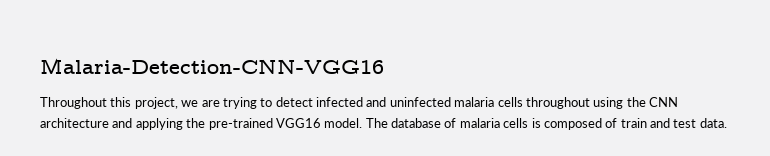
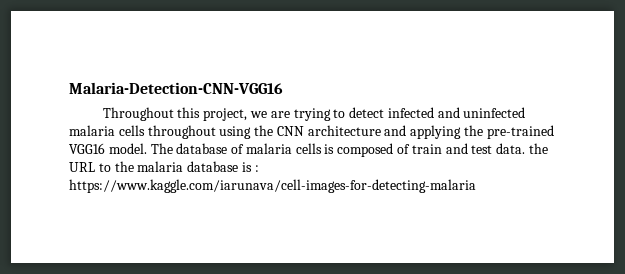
- The database of malaria cells is composed of train and test data.
+ The database of malaria cells is composed of train and test data. the URL to the malaria database is : https://www.kaggle.com/iarunava/cell-images-for-detecting-malaria

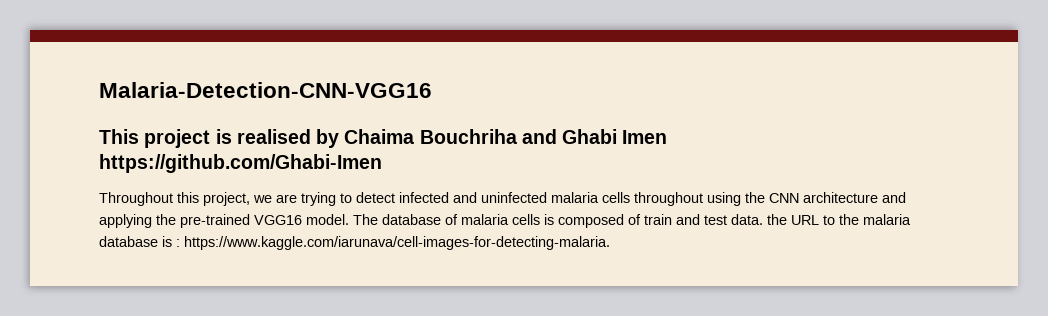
+ This project is realised by Chaima Bouchriha and Ghabi Imen https://github.com/Ghabi-Imen
- The database of malaria cells is composed of train and test data. the URL to the malaria database is : https://www.kaggle.com/iarunava/cell-images-for-detecting-malaria
+ The database of malaria cells is composed of train and test data. the URL to the malaria database is : https://www.kaggle.com/iarunava/cell-images-for-detecting-malaria.

